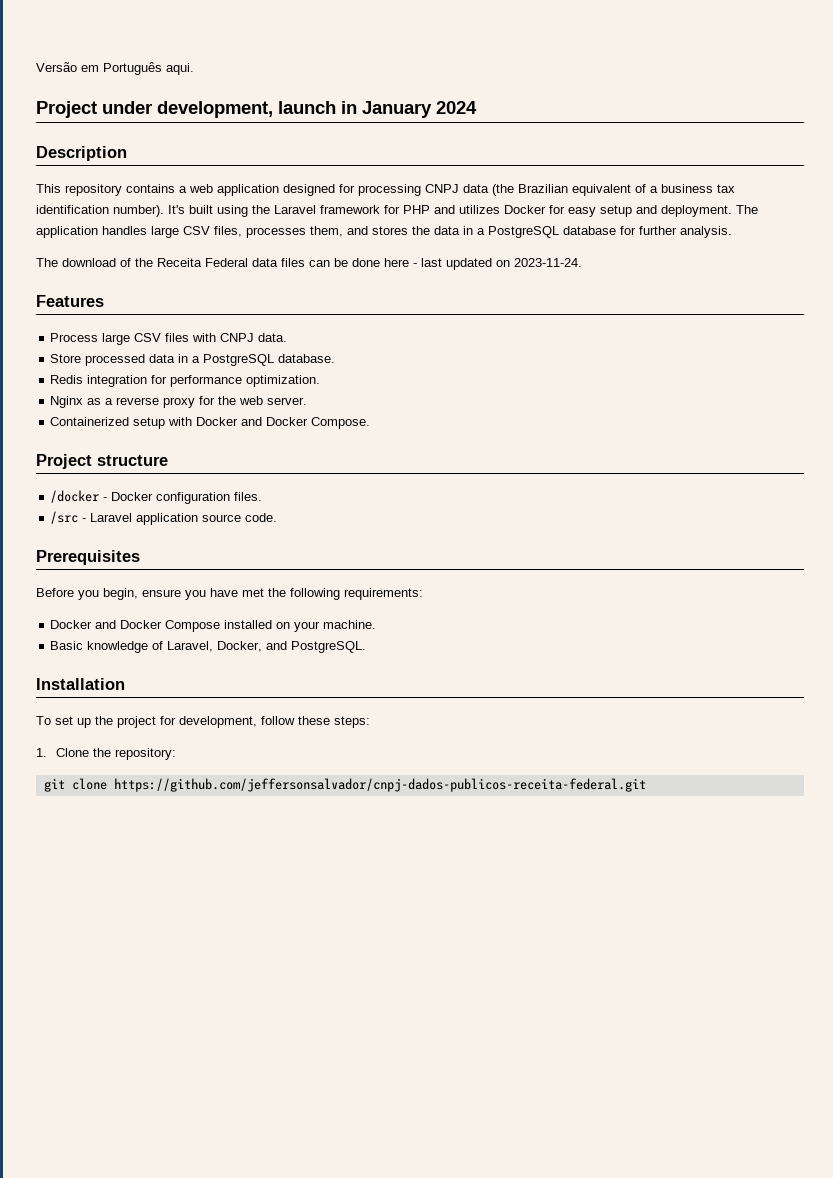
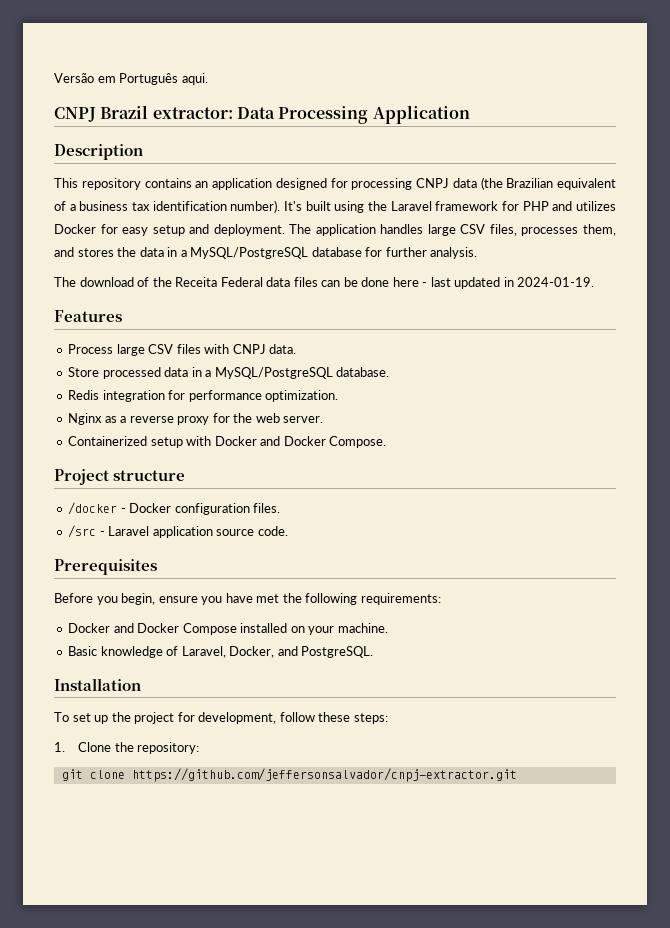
- Project under development, launch in January 2024
+ CNPJ Brazil extractor: Data Processing Application
- This repository contains a web application designed for processing CNPJ data (the Brazilian equivalent of a business tax identification number).
+ This repository contains an application designed for processing CNPJ data (the Brazilian equivalent of a business tax identification number).
- The application handles large CSV files, processes them, and stores the data in a PostgreSQL database for further analysis.
+ The application handles large CSV files, processes them, and stores the data in a MySQL/PostgreSQL database for further analysis.
- The download of the Receita Federal data files can be done here - last updated on 2023-11-24.
+ The download of the Receita Federal data files can be done here - last updated in 2024-01-19.
- Store processed data in a PostgreSQL database.
+ Store processed data in a MySQL/PostgreSQL database.
- git clone https://github.com/jeffersonsalvador/cnpj-dados-publicos-receita-federal.git
+ git clone https://github.com/jeffersonsalvador/cnpj-extractor.git

